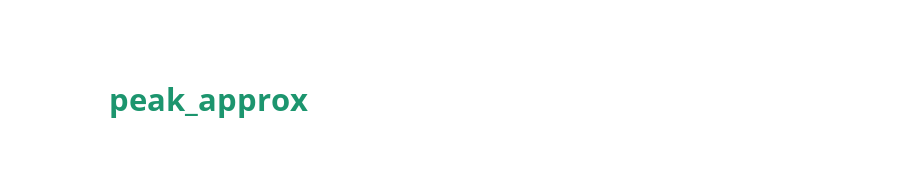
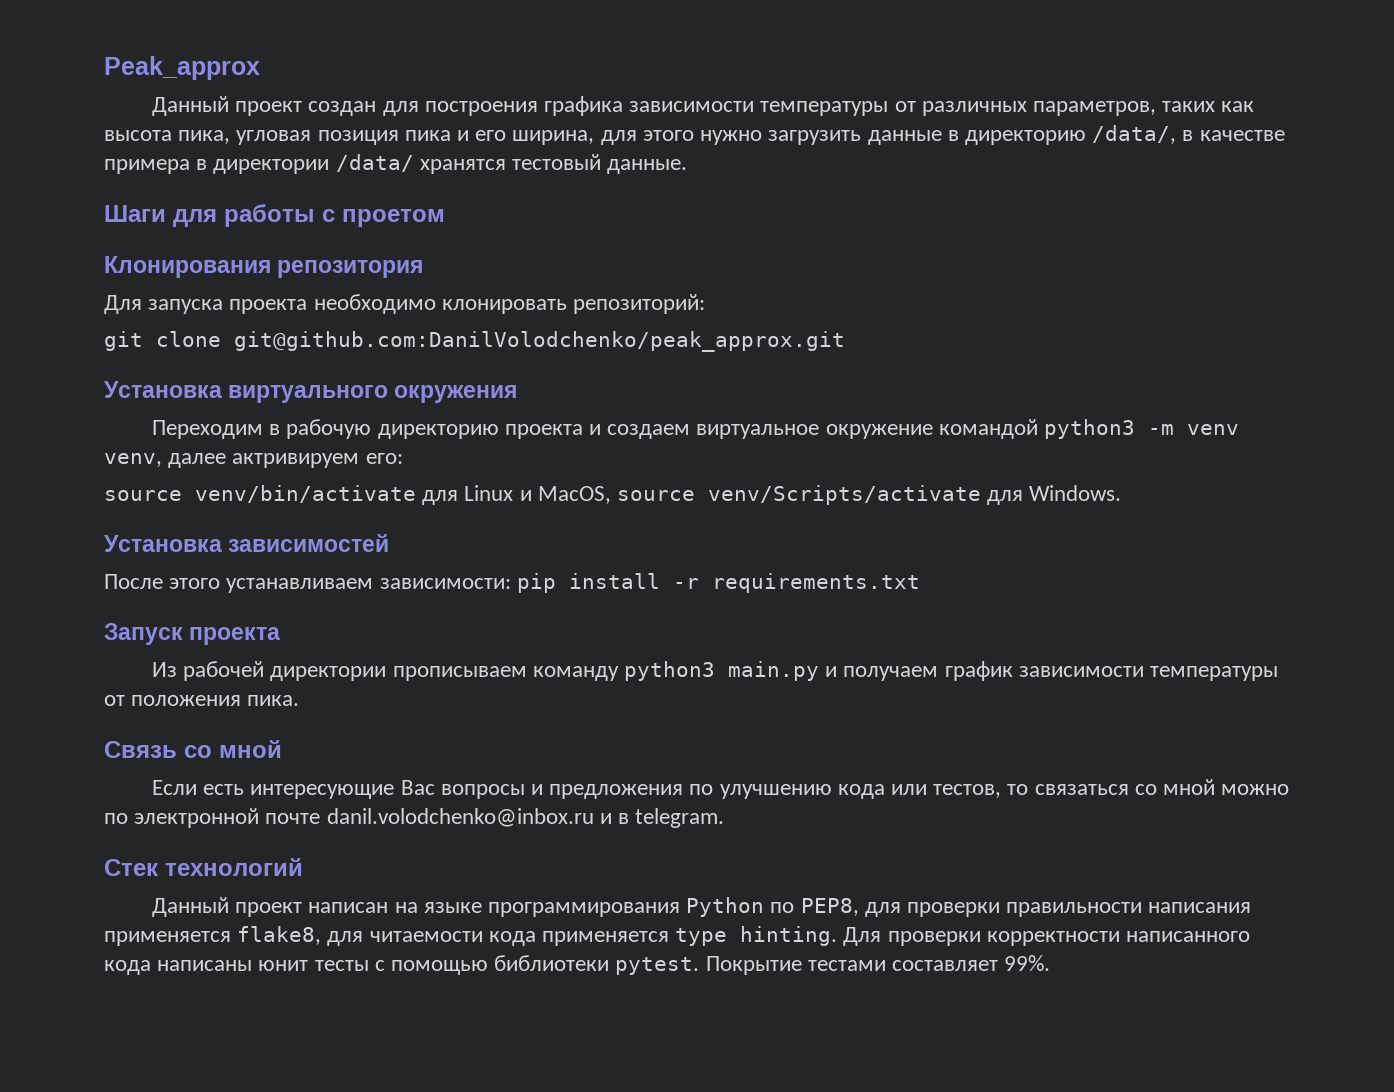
- peak_approx
+ Peak_approx
+ Данный проект создан для построения графика зависимости температуры от различных параметров, таких как высота пика, угловая позиция пика и его ширина, для этого нужно загрузить данные в директорию /data/, в качестве примера в директории /data/ хранятся тестовый данные.
+ Шаги для работы с проетом
+ Клонирования репозитория
+ Для запуска проекта необходимо клонировать репозиторий:
+ git clone git@github.com:DanilVolodchenko/peak_approx.git
+ Установка виртуального окружения
+ Переходим в рабочую директорию проекта и создаем виртуальное окружение командой python3 -m venv venv, далее актривируем его:
+ source venv/bin/activate для Linux и MacOS, source venv/Scripts/activate для Windows.
+ Установка зависимостей
+ После этого устанавливаем зависимости: pip install -r requirements.txt
+ Запуск проекта
+ Из рабочей директории прописываем команду python3 main.py и получаем график зависимости температуры от положения пика.
+ Связь со мной
+ Если есть интересующие Вас вопросы и предложения по улучшению кода или тестов, то связаться со мной можно по электронной почте danil.volodchenko@inbox.ru и в telegram.
+ Стек технологий
+ Данный проект написан на языке программирования Python по PEP8, для проверки правильности написания применяется flake8, для читаемости кода применяется type hinting. Для проверки корректности написанного кода написаны юнит тесты с помощью библиотеки pytest. Покрытие тестами составляет 99%.

